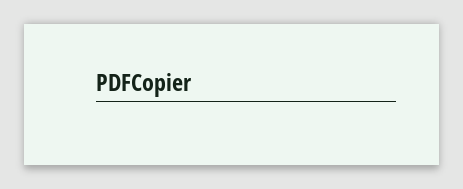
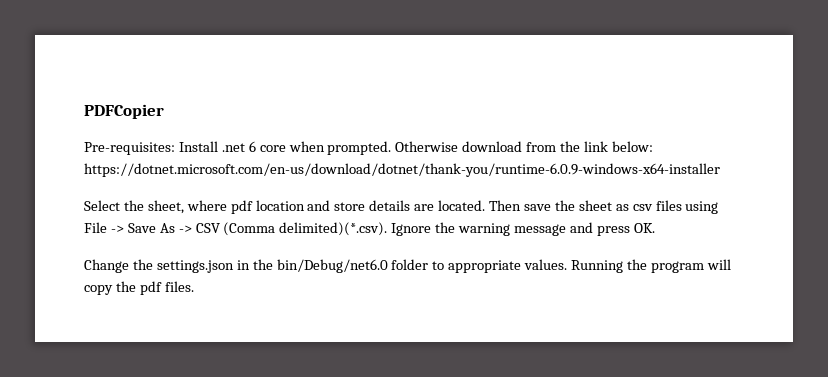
+ Pre-requisites: Install .net 6 core when prompted. Otherwise download from the link below: https://dotnet.microsoft.com/en-us/download/dotnet/thank-you/runtime-6.0.9-windows-x64-installer
+ Select the sheet, where pdf location and store details are located. Then save the sheet as csv files using File -> Save As -> CSV (Comma delimited)(*.csv). Ignore the warning message and press OK.
+ Change the settings.json in the bin/Debug/net6.0 folder to appropriate values. Running the program will copy the pdf files.

